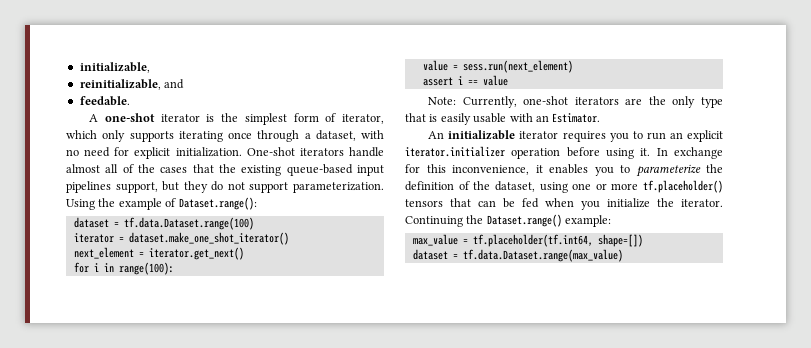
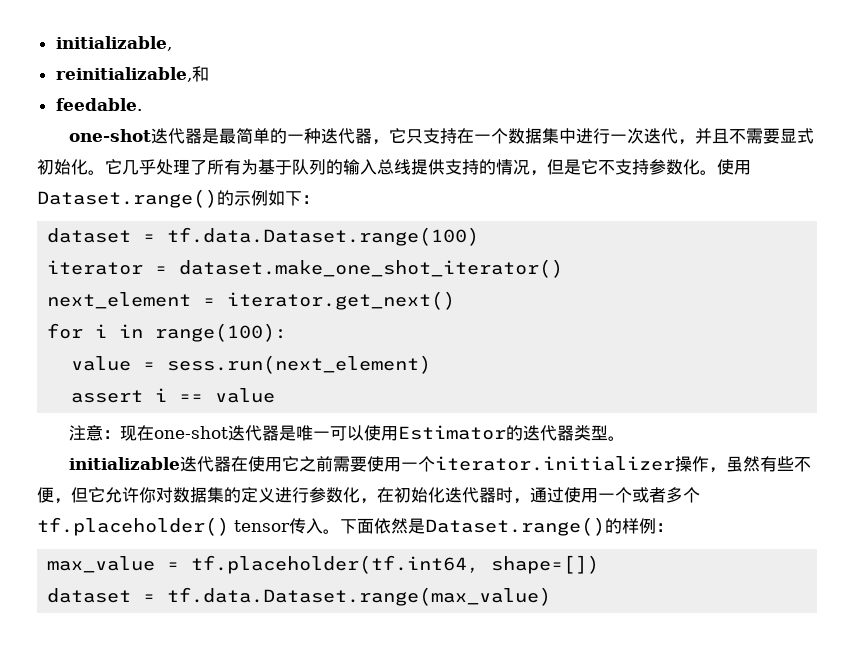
- reinitializable, and
+ reinitializable,和
- A one-shot iterator is the simplest form of iterator, which only supports iterating once through a dataset, with no need for explicit initialization. One-shot iterators handle almost all of the cases that the existing queue-based input pipelines support, but they do not support parameterization. Using the example of Dataset.range():
+ one-shot迭代器是最简单的一种迭代器，它只支持在一个数据集中进行一次迭代，并且不需要显式初始化。它几乎处理了所有为基于队列的输入总线提供支持的情况，但是它不支持参数化。使用Dataset.range()的示例如下：
- Note: Currently, one-shot iterators are the only type that is easily usable with an Estimator.
- An initializable iterator requires you to run an explicit iterator.initializer operation before using it. In exchange for this inconvenience, it enables you to parameterize the definition of the dataset, using one or more tf.placeholder() tensors that can be fed when you initialize the iterator. Continuing the Dataset.range() example:
+ 注意：现在one-shot迭代器是唯一可以使用Estimator的迭代器类型。
+ initializable迭代器在使用它之前需要使用一个iterator.initializer操作，虽然有些不便，但它允许你对数据集的定义进行参数化，在初始化迭代器时，通过使用一个或者多个tf.placeholder() tensor传入。下面依然是Dataset.range()的样例：

